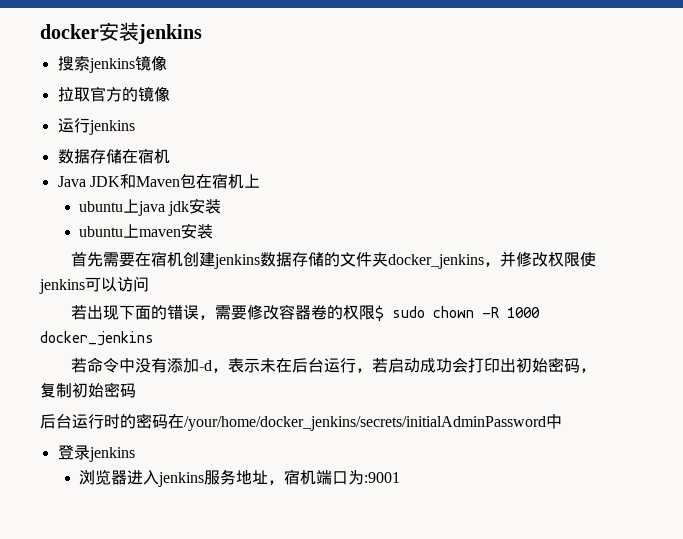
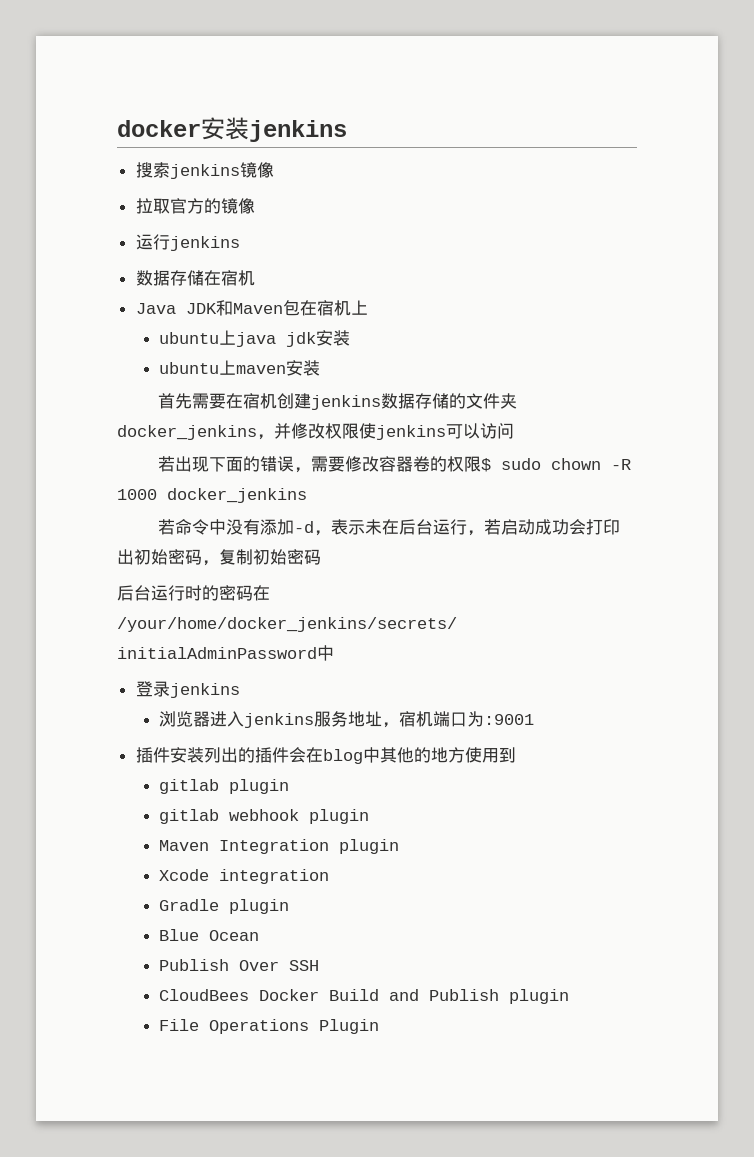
+ 插件安装列出的插件会在blog中其他的地方使用到
+ gitlab plugin
+ gitlab webhook plugin
+ Maven Integration plugin
+ Xcode integration
+ Gradle plugin
+ Blue Ocean
+ Publish Over SSH
+ CloudBees Docker Build and Publish plugin
+ File Operations Plugin

